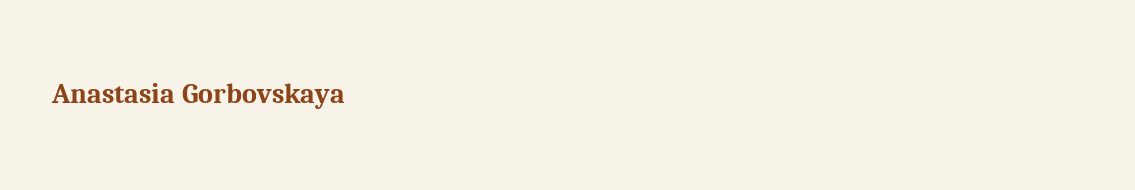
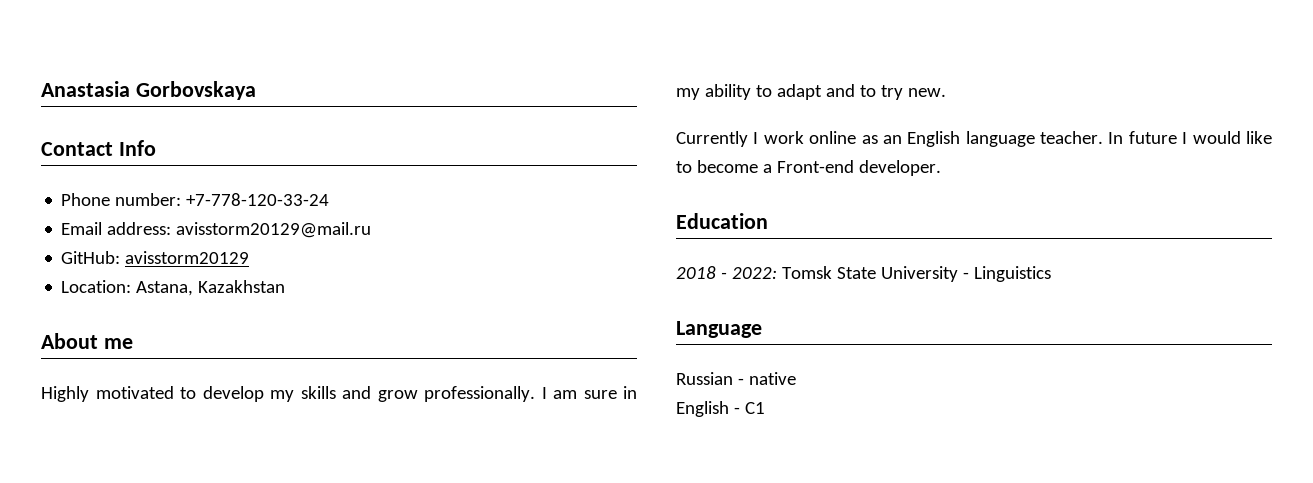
+ Contact Info
+ Phone number: +7-778-120-33-24
+ Email address: avisstorm20129@mail.ru
+ GitHub: avisstorm20129
+ Location: Astana, Kazakhstan
+ About me
+ Highly motivated to develop my skills and grow professionally. I am sure in my ability to adapt and to try new.
+ Currently I work online as an English language teacher. In future I would like to become a Front-end developer.
+ Education
+ 2018 - 2022: Tomsk State University - Linguistics
+ Language
+ Russian - native
+ English - C1

